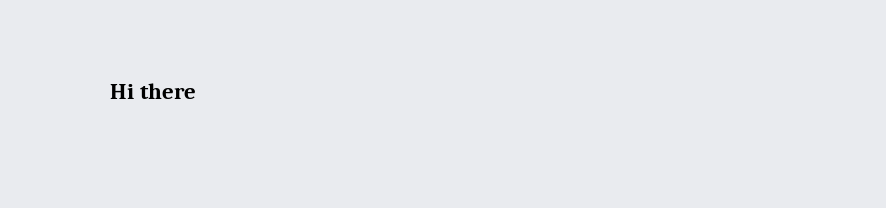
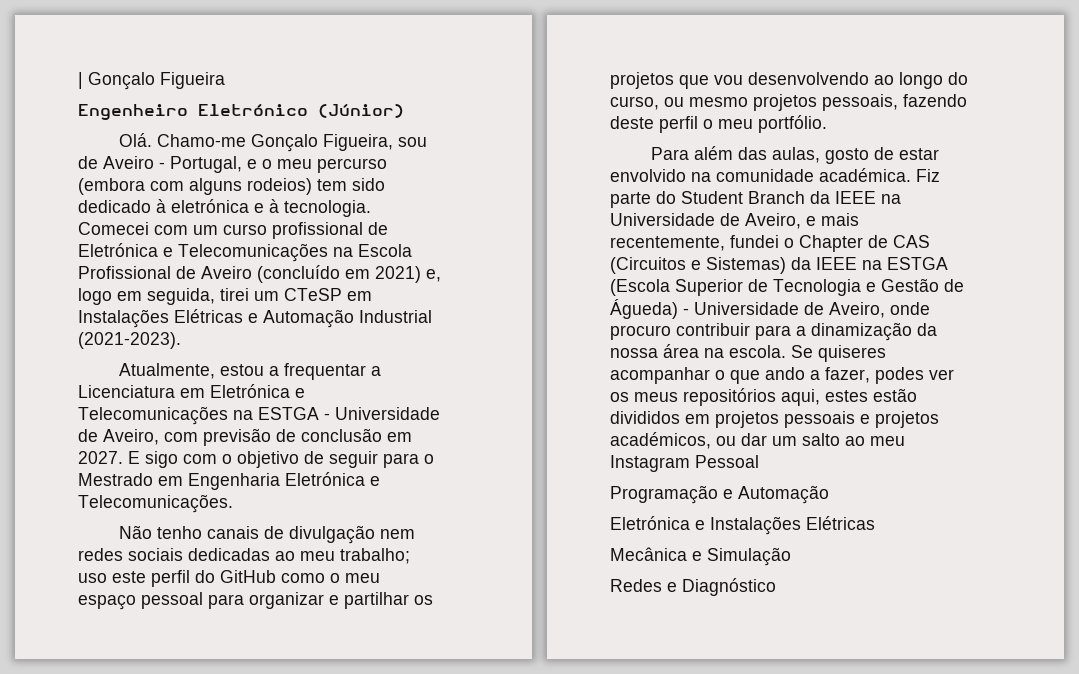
- Hi there
+ | Gonçalo Figueira
+ Engenheiro Eletrónico (Júnior)
+ Olá. Chamo-me Gonçalo Figueira, sou de Aveiro - Portugal, e o meu percurso (embora com alguns rodeios) tem sido dedicado à eletrónica e à tecnologia. Comecei com um curso profissional de Eletrónica e Telecomunicações na Escola Profissional de Aveiro (concluído em 2021) e, logo em seguida, tirei um CTeSP em Instalações Elétricas e Automação Industrial (2021-2023).
+ Atualmente, estou a frequentar a Licenciatura em Eletrónica e Telecomunicações na ESTGA - Universidade de Aveiro, com previsão de conclusão em 2027. E sigo com o objetivo de seguir para o Mestrado em Engenharia Eletrónica e Telecomunicações.
+ Não tenho canais de divulgação nem redes sociais dedicadas ao meu trabalho; uso este perfil do GitHub como o meu espaço pessoal para organizar e partilhar os projetos que vou desenvolvendo ao longo do curso, ou mesmo projetos pessoais, fazendo deste perfil o meu portfólio.
+ Para além das aulas, gosto de estar envolvido na comunidade académica. Fiz parte do Student Branch da IEEE na Universidade de Aveiro, e mais recentemente, fundei o Chapter de CAS (Circuitos e Sistemas) da IEEE na ESTGA (Escola Superior de Tecnologia e Gestão de Águeda) - Universidade de Aveiro, onde procuro contribuir para a dinamização da nossa área na escola. Se quiseres acompanhar o que ando a fazer, podes ver os meus repositórios aqui, estes estão divididos em projetos pessoais e projetos académicos, ou dar um salto ao meu Instagram Pessoal
+ Programação e Automação
+ Eletrónica e Instalações Elétricas
+ Mecânica e Simulação
+ Redes e Diagnóstico

